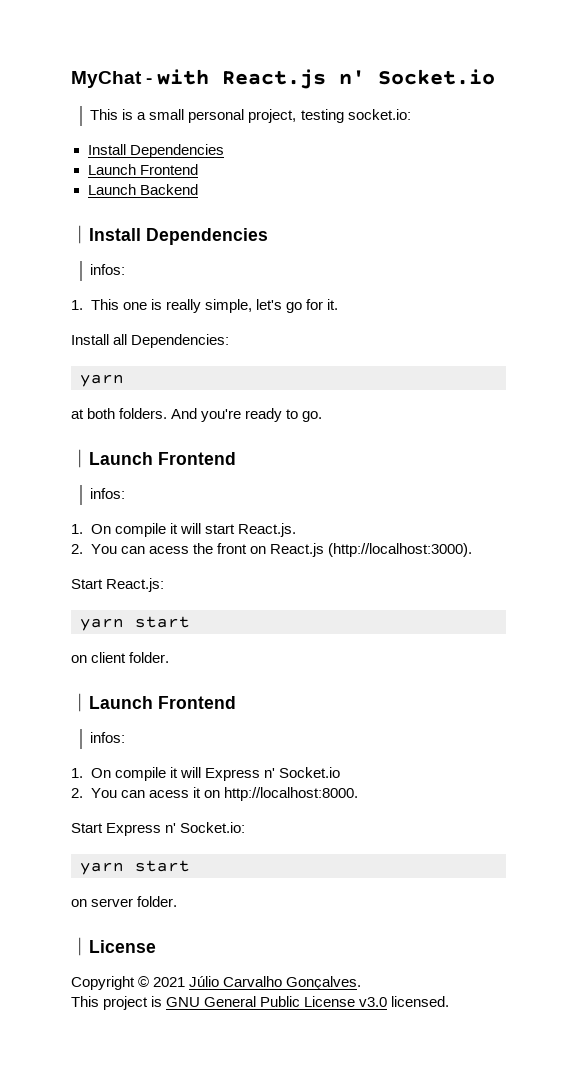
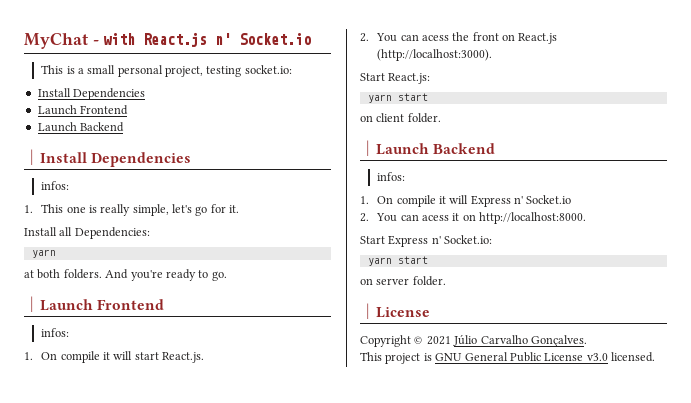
  on client folder.
- ｜Launch Frontend
+ ｜Launch Backend

